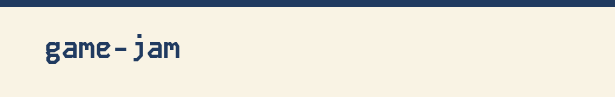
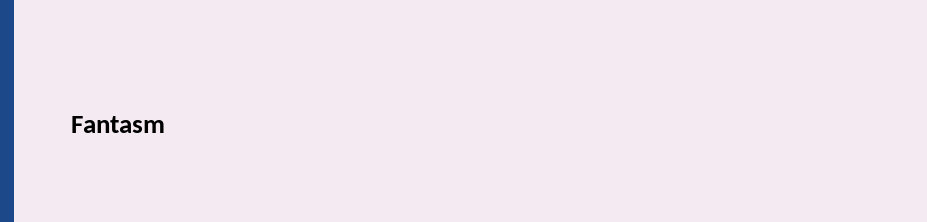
- game-jam
+ Fantasm

